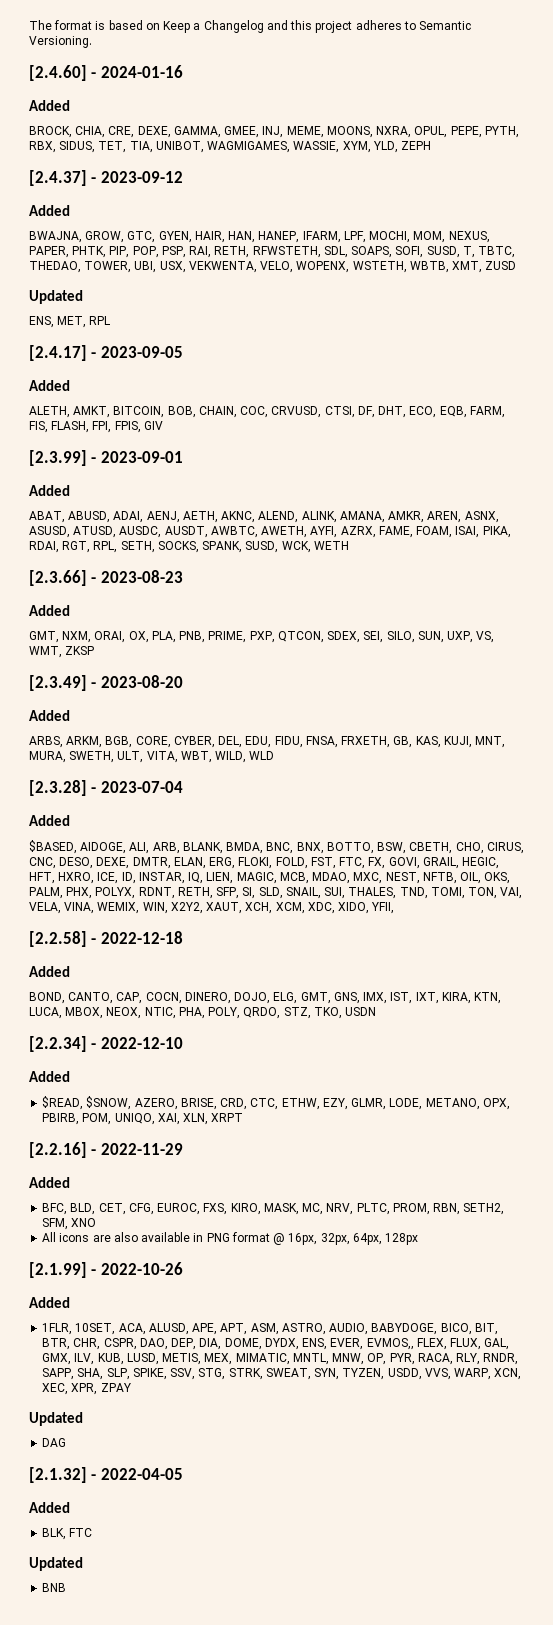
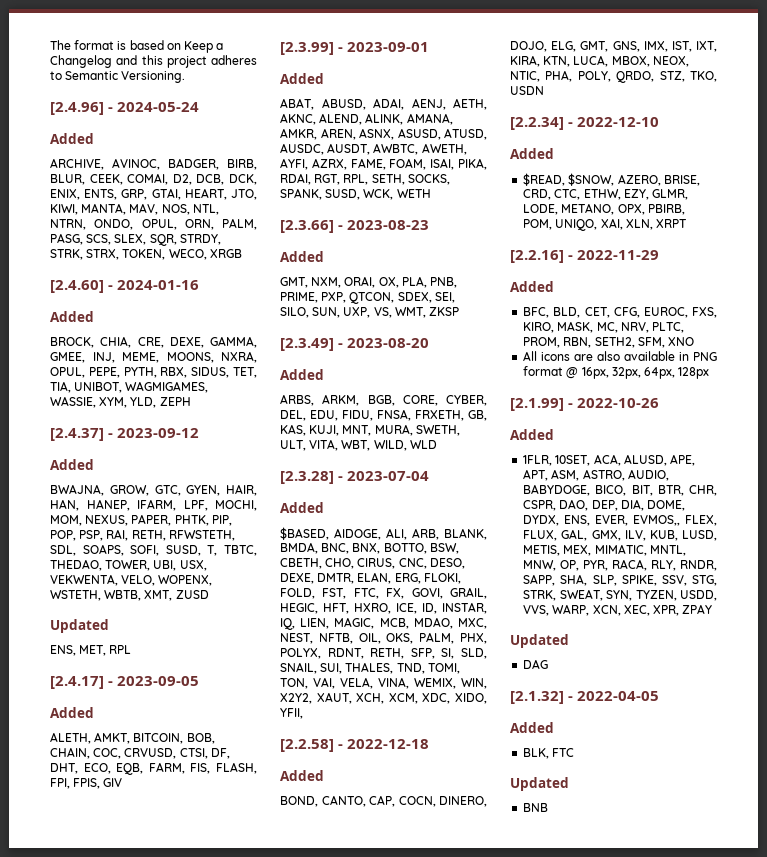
+ [2.4.96] - 2024-05-24
+ Added
+ ARCHIVE, AVINOC, BADGER, BIRB, BLUR, CEEK, COMAI, D2, DCB, DCK, ENIX, ENTS, GRP, GTAI, HEART, JTO, KIWI, MANTA, MAV, NOS, NTL, NTRN, ONDO, OPUL, ORN, PALM, PASG, SCS, SLEX, SQR, STRDY, STRK, STRX, TOKEN, WECO, XRGB

